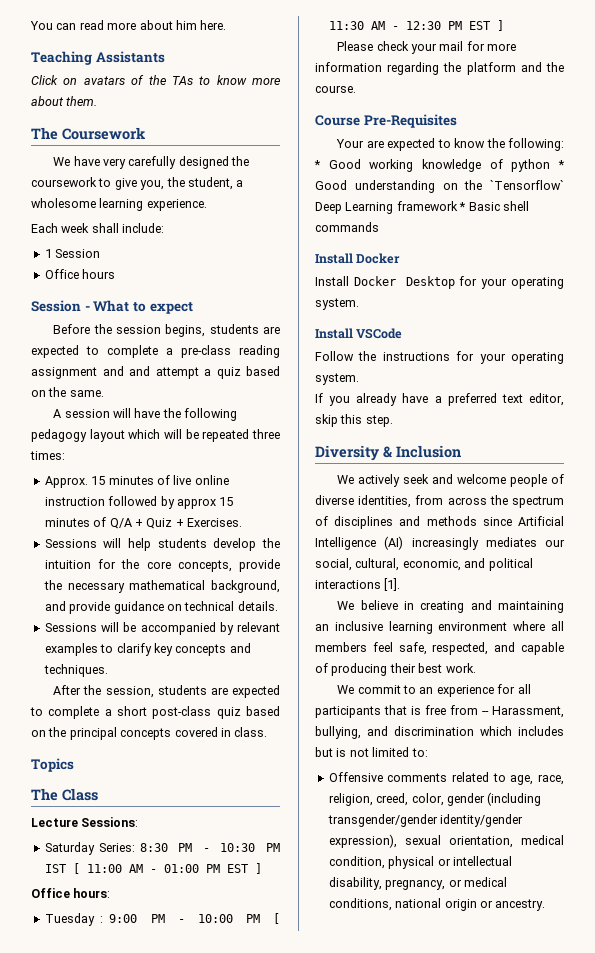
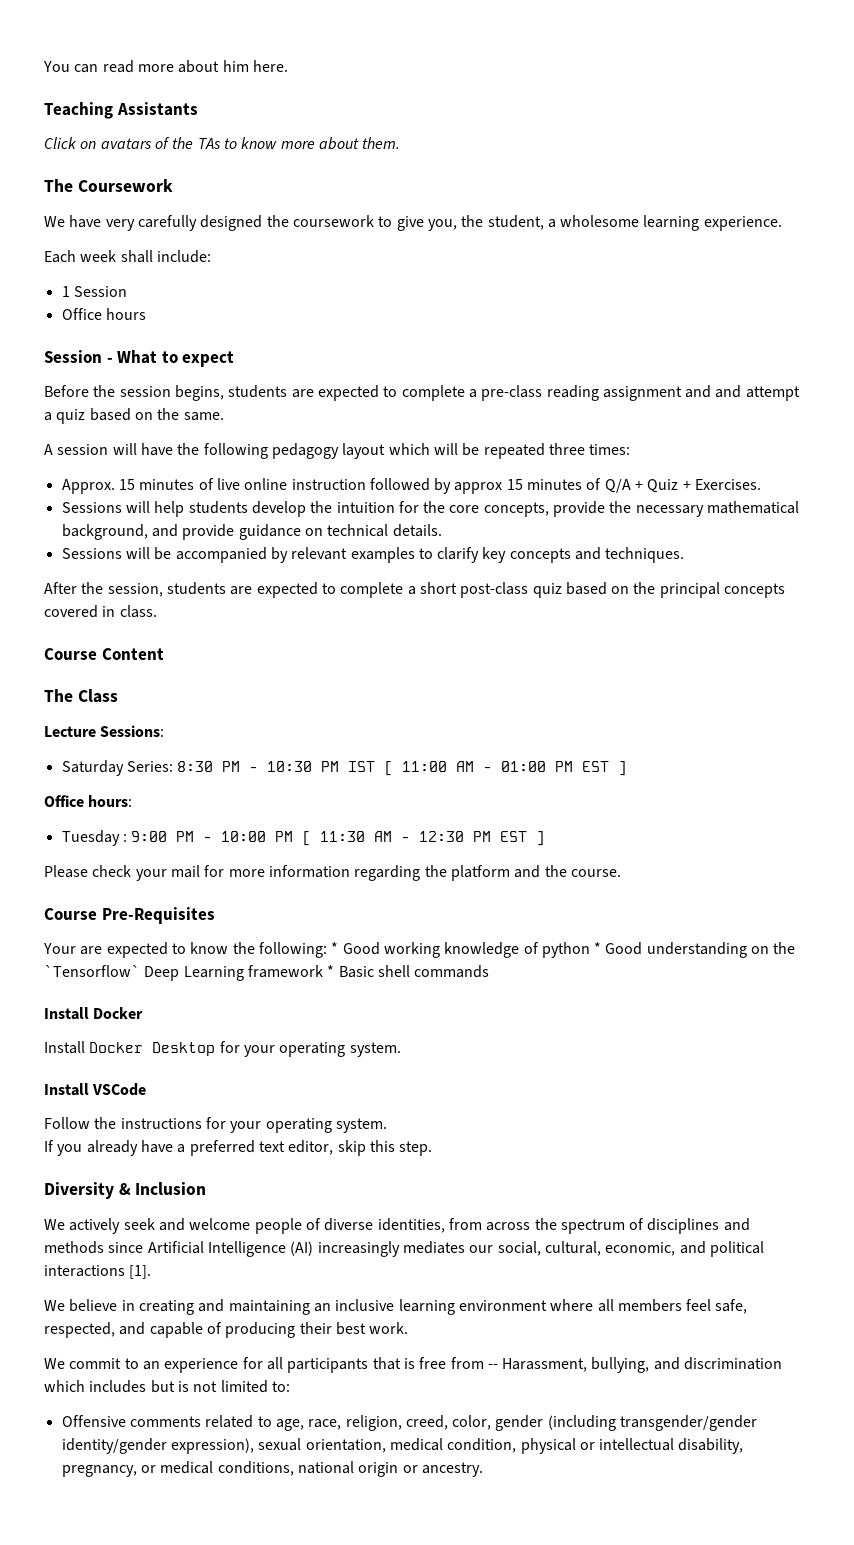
- Topics
+ Course Content

